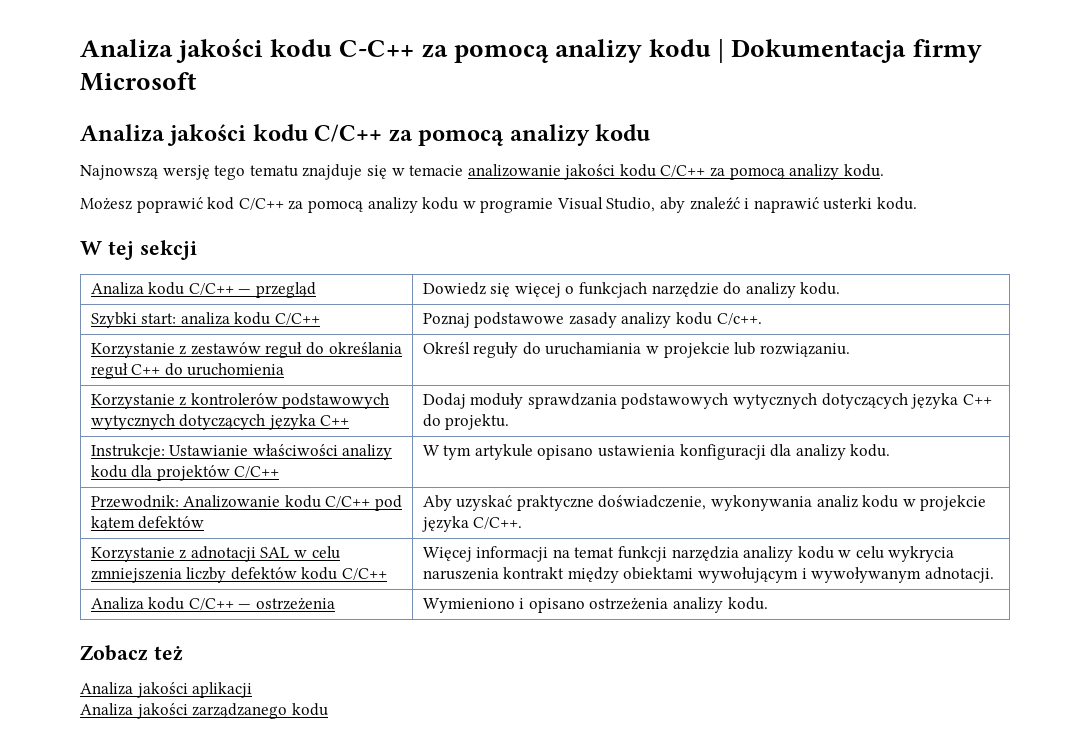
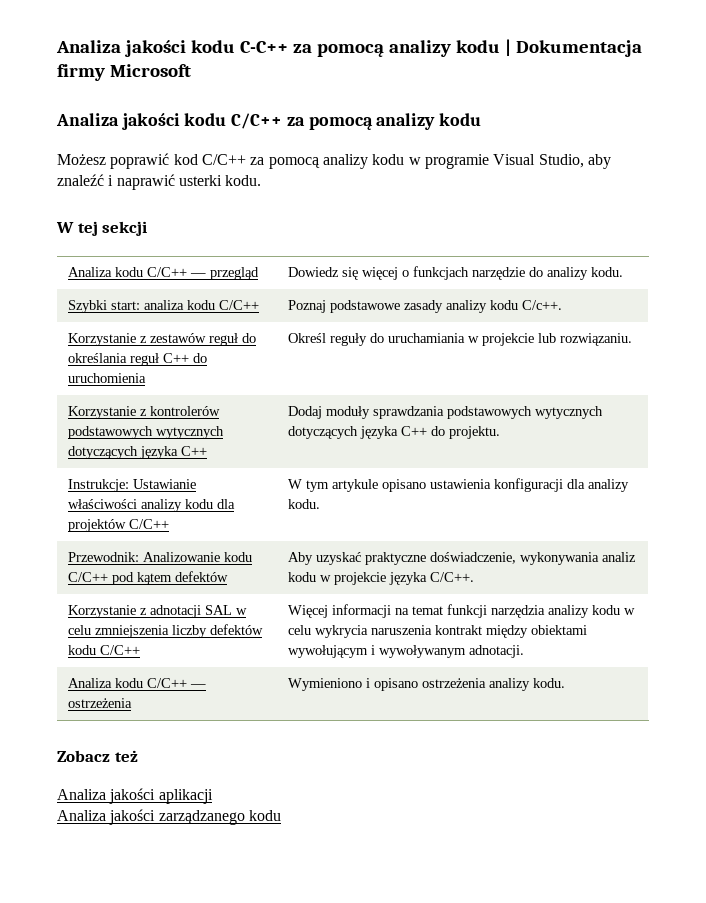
- Najnowszą wersję tego tematu znajduje się w temacie analizowanie jakości kodu C/C++ za pomocą analizy kodu.

